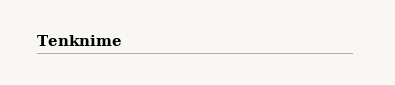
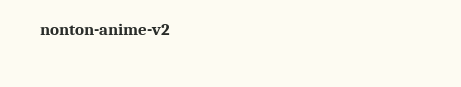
- Tenknime
+ nonton-anime-v2

